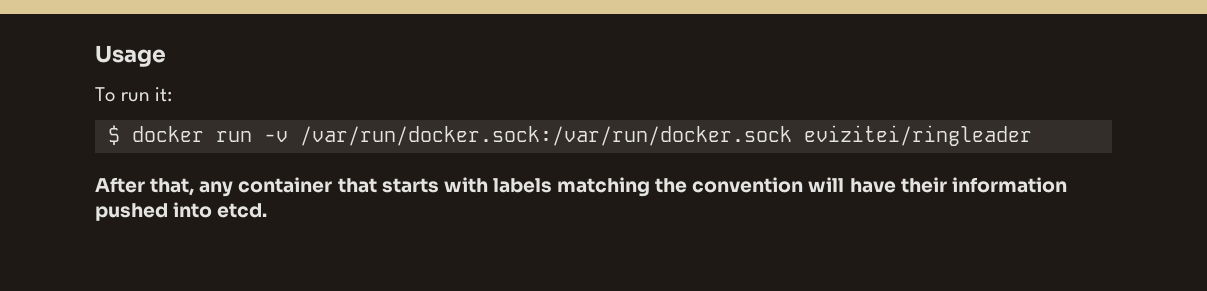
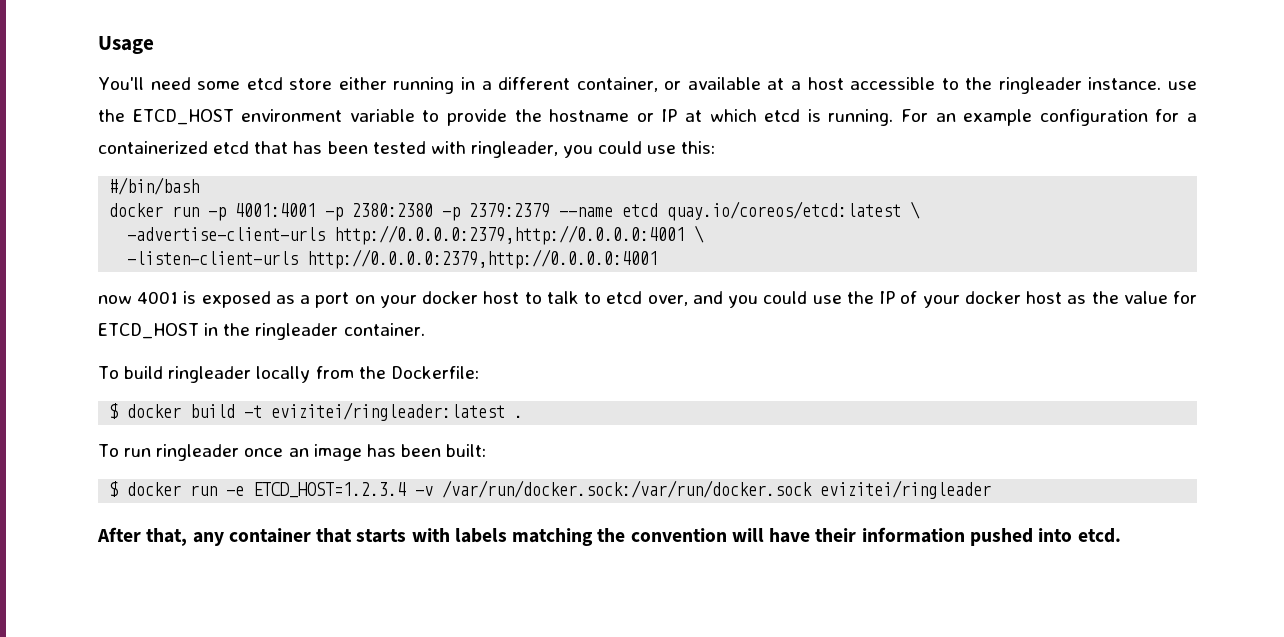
- To run it:
+ You'll need some etcd store either running in a different container, or available at a host accessible to the ringleader instance. use the ETCD_HOST environment variable to provide the hostname or IP at which etcd is running. For an example configuration for a containerized etcd that has been tested with ringleader, you could use this:
+ #/bin/bash
+ docker run -p 4001:4001 -p 2380:2380 -p 2379:2379 --name etcd quay.io/coreos/etcd:latest \
+ -advertise-client-urls http://0.0.0.0:2379,http://0.0.0.0:4001 \
+ -listen-client-urls http://0.0.0.0:2379,http://0.0.0.0:4001
+ now 4001 is exposed as a port on your docker host to talk to etcd over, and you could use the IP of your docker host as the value for ETCD_HOST in the ringleader container.
+ To build ringleader locally from the Dockerfile:
+ $ docker build -t evizitei/ringleader:latest .
+ To run ringleader once an image has been built:
- $ docker run -v /var/run/docker.sock:/var/run/docker.sock evizitei/ringleader
+ $ docker run -e ETCD_HOST=1.2.3.4 -v /var/run/docker.sock:/var/run/docker.sock evizitei/ringleader

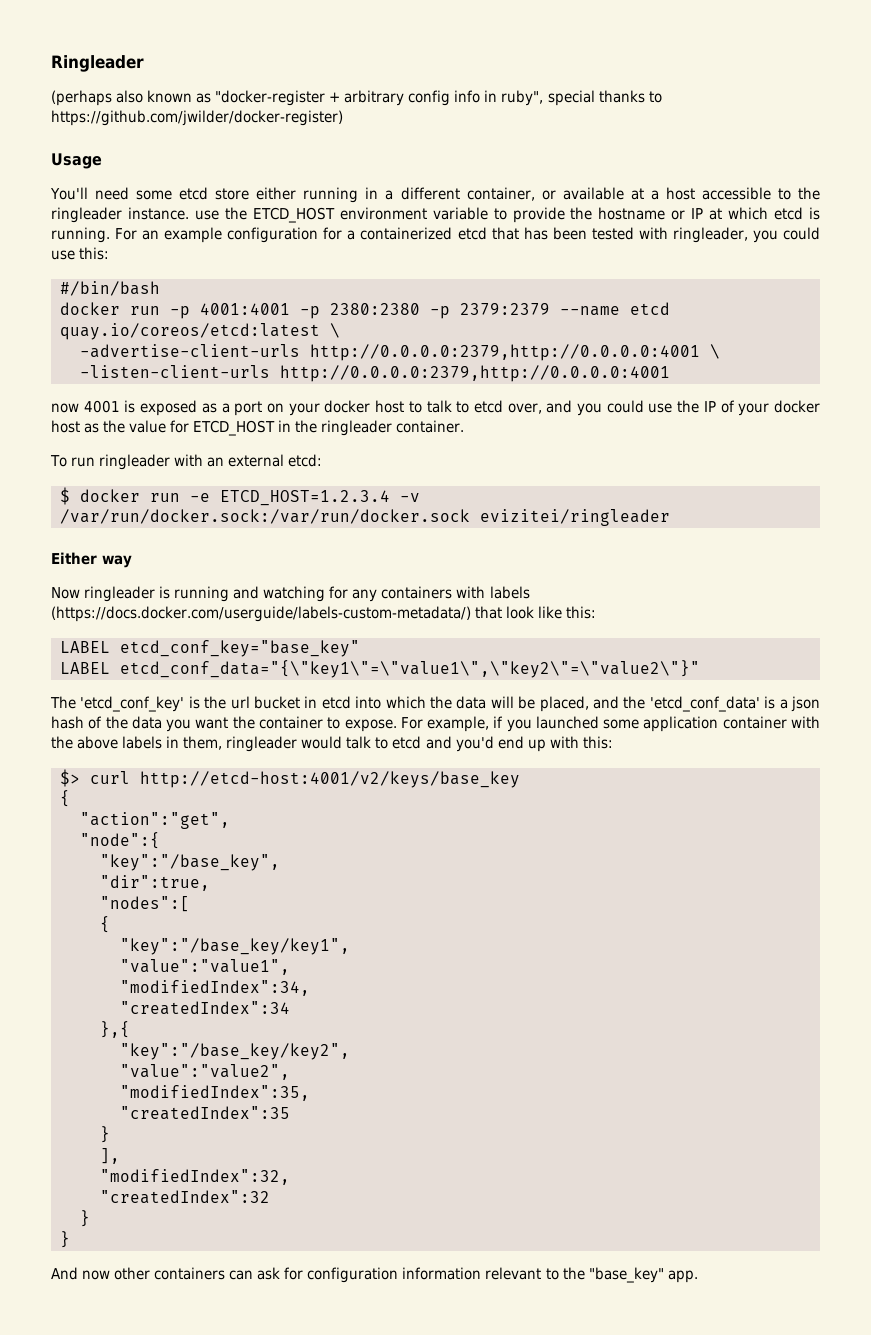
+ Ringleader
+ (perhaps also known as "docker-register + arbitrary config info in ruby", special thanks to https://github.com/jwilder/docker-register)
- To build ringleader locally from the Dockerfile:
- $ docker build -t evizitei/ringleader:latest .
- To run ringleader once an image has been built:
+ To run ringleader with an external etcd:
- After that, any container that starts with labels matching the convention will have their information pushed into etcd.
+ Either way
+ Now ringleader is running and watching for any containers with labels (https://docs.docker.com/userguide/labels-custom-metadata/) that look like this:
+ LABEL etcd_conf_key="base_key"
+ LABEL etcd_conf_data="{\"key1\"=\"value1\",\"key2\"=\"value2\"}"
+ The 'etcd_conf_key' is the url bucket in etcd into which the data will be placed, and the 'etcd_conf_data' is a json hash of the data you want the container to expose. For example, if you launched some application container with the above labels in them, ringleader would talk to etcd and you'd end up with this:
+ $> curl http://etcd-host:4001/v2/keys/base_key
+ {
+ "action":"get",
+ "node":{
+ "key":"/base_key",
+ "dir":true,
+ "nodes":[
+ {
+ "key":"/base_key/key1",
+ "value":"value1",
+ "modifiedIndex":34,
+ "createdIndex":34
+ },{
+ "key":"/base_key/key2",
+ "value":"value2",
+ "modifiedIndex":35,
+ "createdIndex":35
+ }
+ ],
+ "modifiedIndex":32,
+ "createdIndex":32
+ }
+ }
+ And now other containers can ask for configuration information relevant to the "base_key" app.

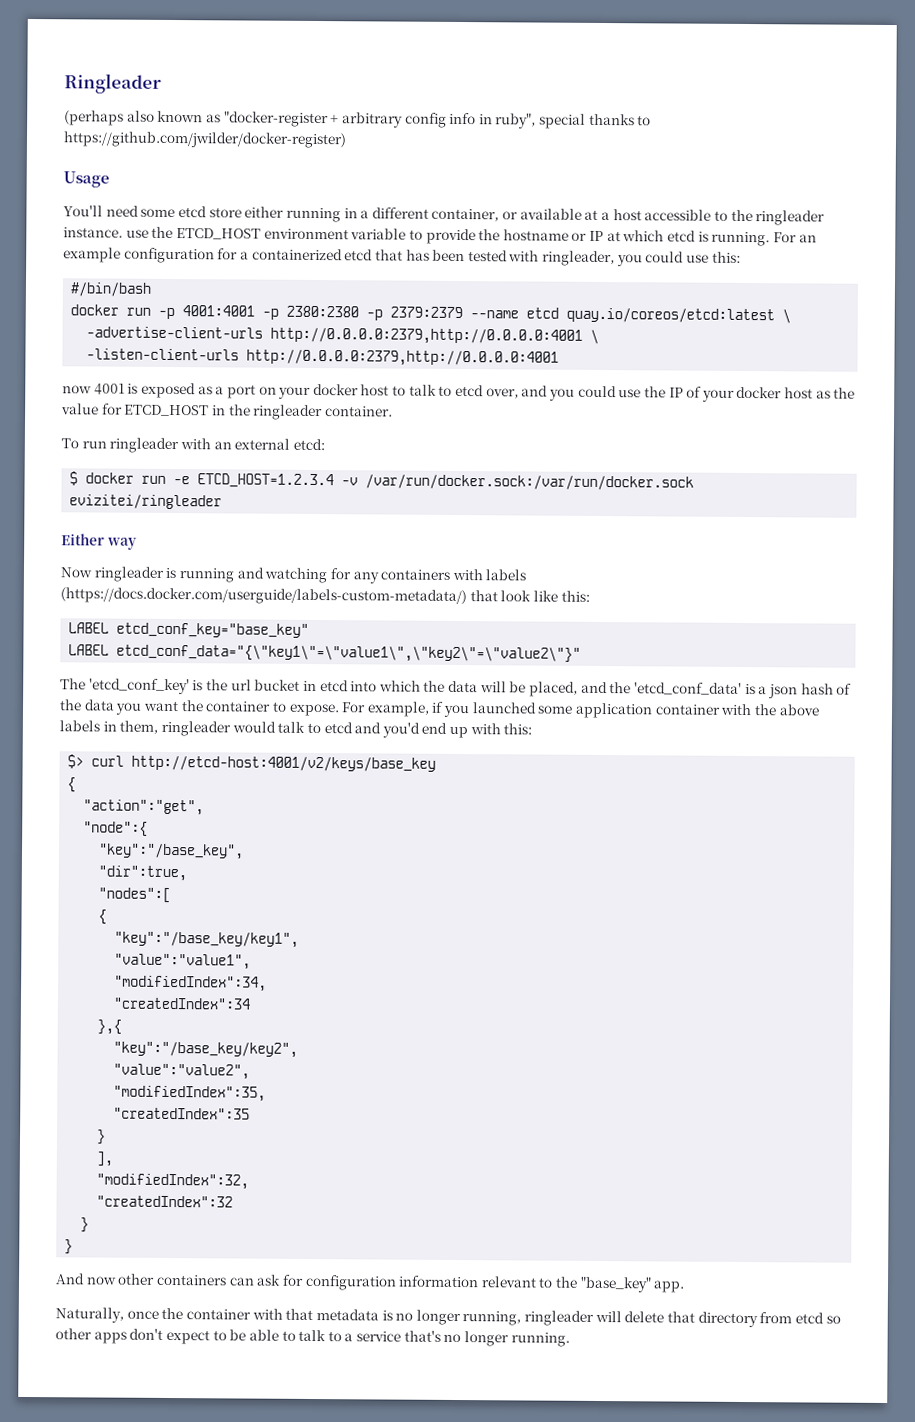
+ Naturally, once the container with that metadata is no longer running, ringleader will delete that directory from etcd so other apps don't expect to be able to talk to a service that's no longer running.

